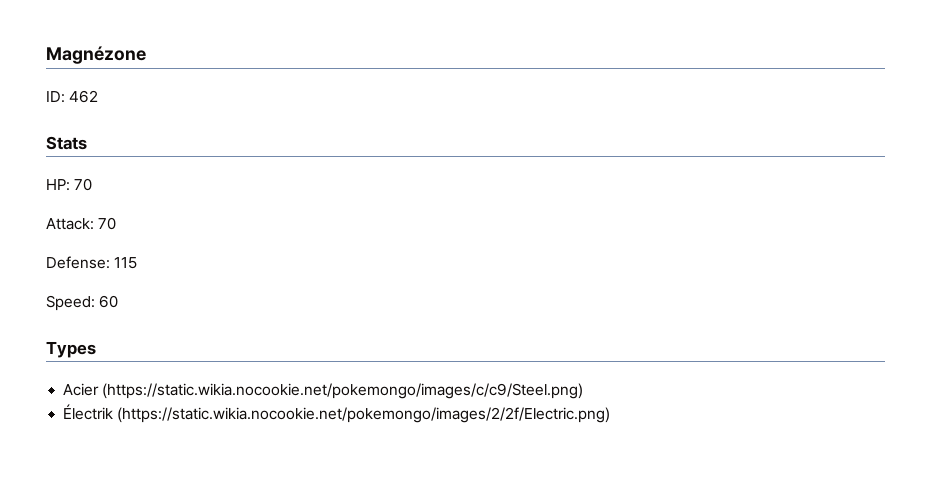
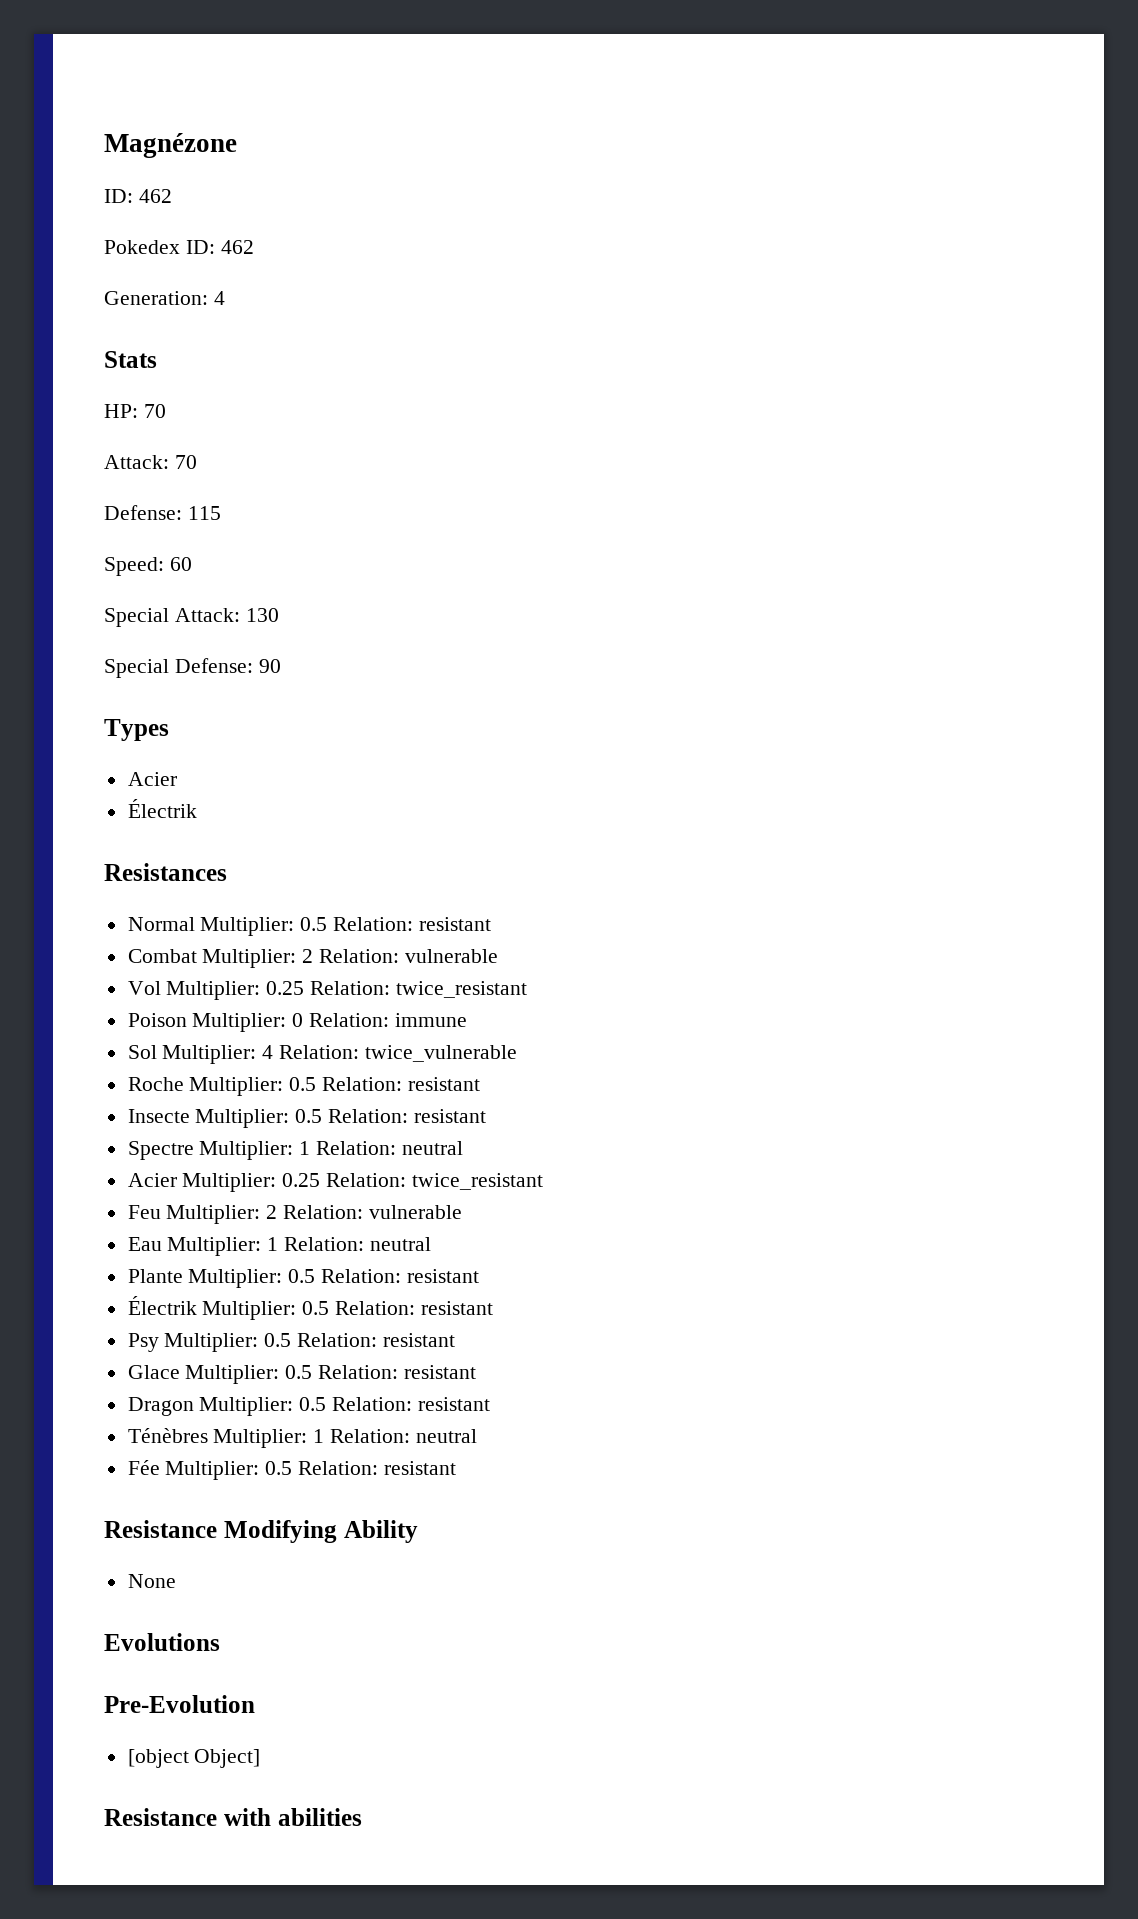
+ Pokedex ID: 462
+ Generation: 4
+ Special Attack: 130
+ Special Defense: 90
  Types
- Acier (https://static.wikia.nocookie.net/pokemongo/images/c/c9/Steel.png)
- Électrik (https://static.wikia.nocookie.net/pokemongo/images/2/2f/Electric.png)
+ Acier
+ Électrik
+ Resistances
+ Normal Multiplier: 0.5 Relation: resistant
+ Combat Multiplier: 2 Relation: vulnerable
+ Vol Multiplier: 0.25 Relation: twice_resistant
+ Poison Multiplier: 0 Relation: immune
+ Sol Multiplier: 4 Relation: twice_vulnerable
+ Roche Multiplier: 0.5 Relation: resistant
+ Insecte Multiplier: 0.5 Relation: resistant
+ Spectre Multiplier: 1 Relation: neutral
+ Acier Multiplier: 0.25 Relation: twice_resistant
+ Feu Multiplier: 2 Relation: vulnerable
+ Eau Multiplier: 1 Relation: neutral
+ Plante Multiplier: 0.5 Relation: resistant
+ Électrik Multiplier: 0.5 Relation: resistant
+ Psy Multiplier: 0.5 Relation: resistant
+ Glace Multiplier: 0.5 Relation: resistant
+ Dragon Multiplier: 0.5 Relation: resistant
+ Ténèbres Multiplier: 1 Relation: neutral
+ Fée Multiplier: 0.5 Relation: resistant
+ Resistance Modifying Ability
+ None
+ Evolutions
+ Pre-Evolution
+ [object Object]
+ Resistance with abilities

